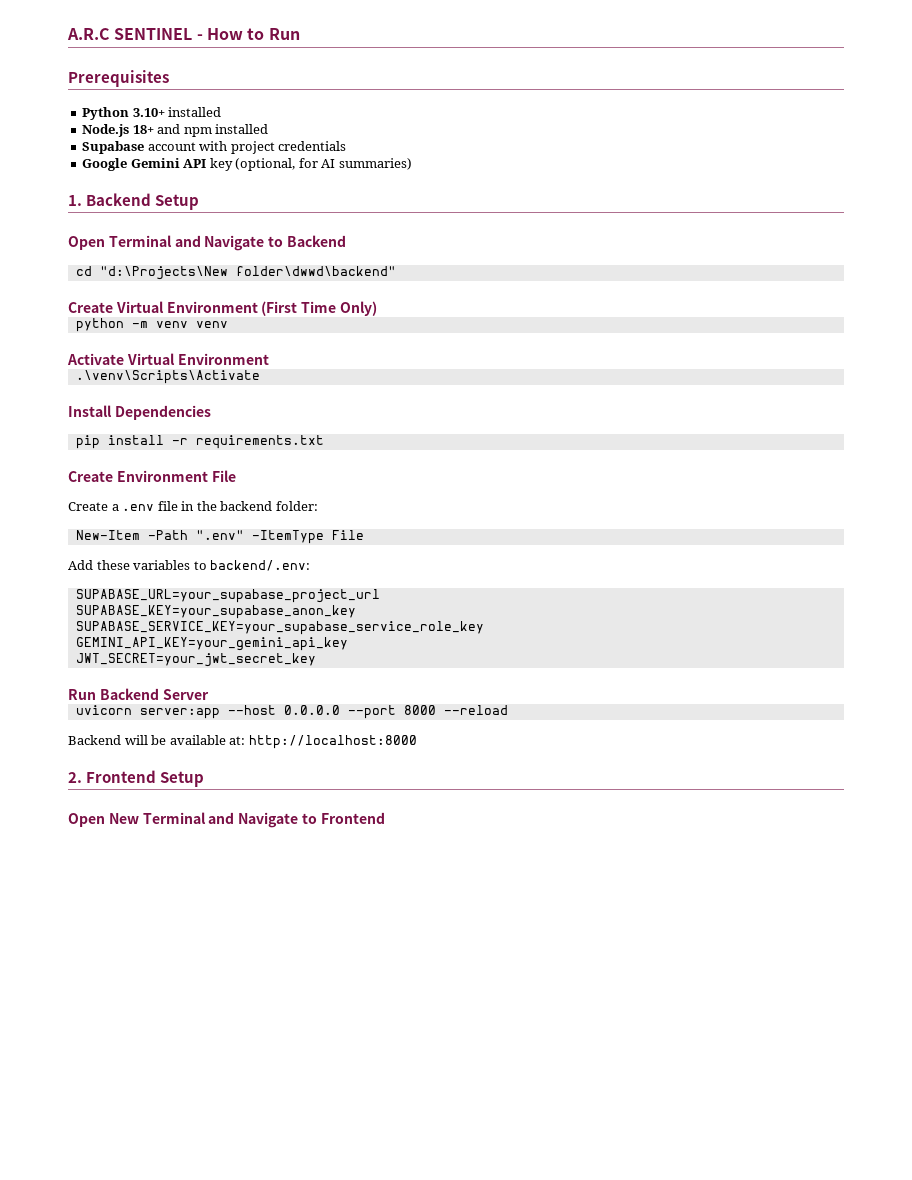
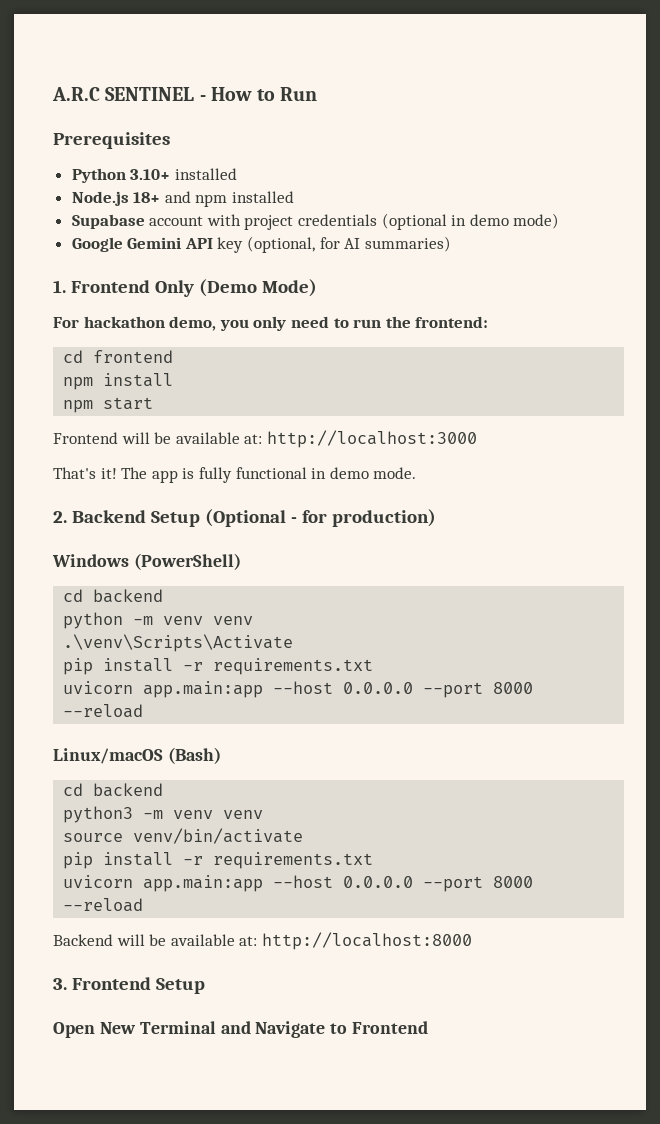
- Supabase account with project credentials
+ Supabase account with project credentials (optional in demo mode)
- 1. Backend Setup
- Open Terminal and Navigate to Backend
- cd "d:\Projects\New folder\dwwd\backend"
- Create Virtual Environment (First Time Only)
+ 1. Frontend Only (Demo Mode)
+ For hackathon demo, you only need to run the frontend:
+ cd frontend
+ npm install
+ npm start
+ Frontend will be available at: http://localhost:3000
+ That's it! The app is fully functional in demo mode.
+ 2. Backend Setup (Optional - for production)
+ Windows (PowerShell)
+ cd backend
- Activate Virtual Environment
  .\venv\Scripts\Activate
- Install Dependencies
  pip install -r requirements.txt
- Create Environment File
- Create a .env file in the backend folder:
- New-Item -Path ".env" -ItemType File
- Add these variables to backend/.env:
- SUPABASE_URL=your_supabase_project_url
- SUPABASE_KEY=your_supabase_anon_key
- SUPABASE_SERVICE_KEY=your_supabase_service_role_key
- GEMINI_API_KEY=your_gemini_api_key
- JWT_SECRET=your_jwt_secret_key
- Run Backend Server
- uvicorn server:app --host 0.0.0.0 --port 8000 --reload
+ uvicorn app.main:app --host 0.0.0.0 --port 8000 --reload
+ Linux/macOS (Bash)
+ cd backend
+ python3 -m venv venv
+ source venv/bin/activate
+ pip install -r requirements.txt
+ uvicorn app.main:app --host 0.0.0.0 --port 8000 --reload
- 2. Frontend Setup
+ 3. Frontend Setup

